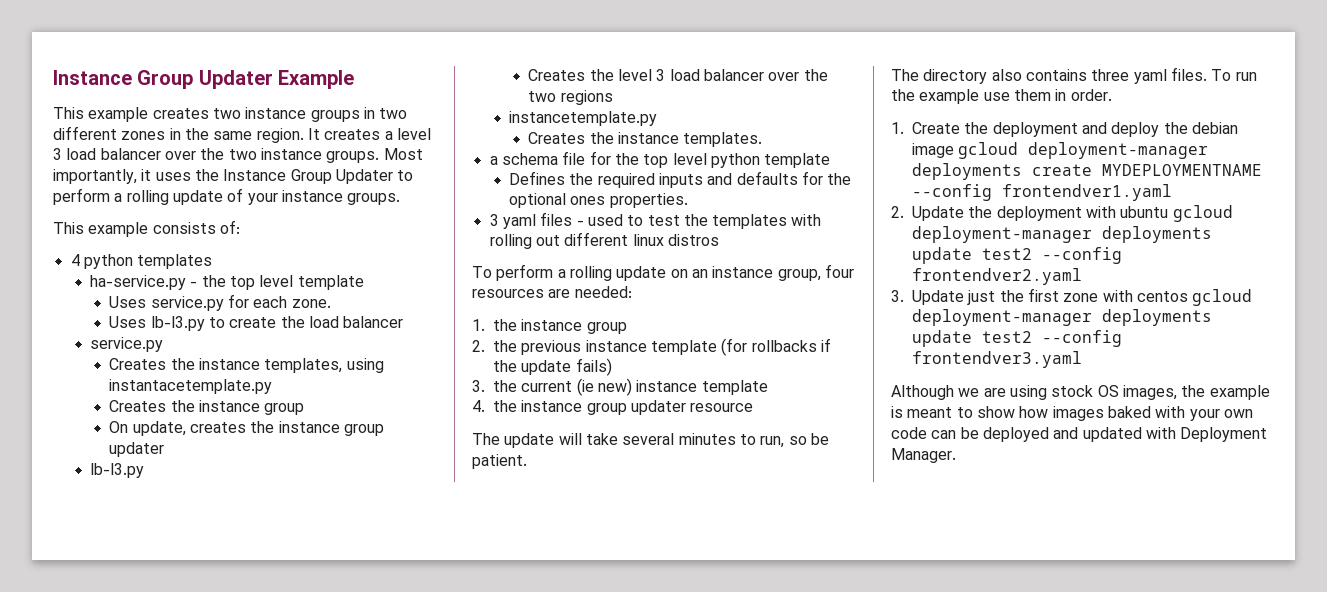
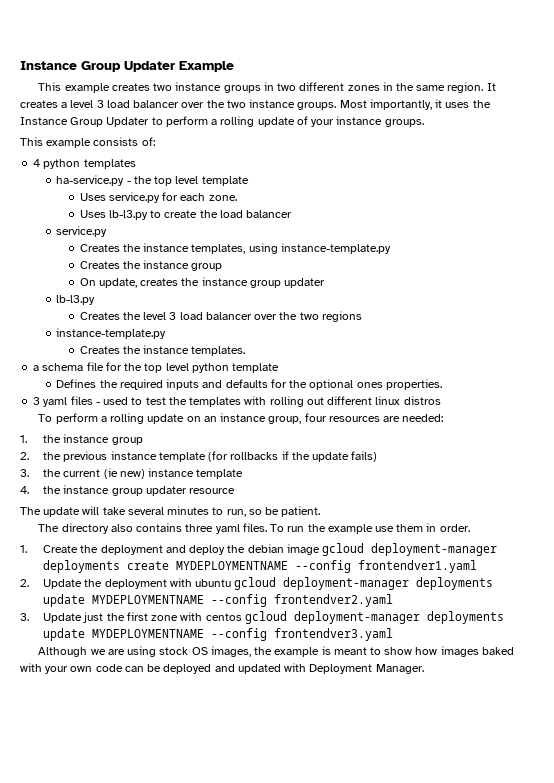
- Creates the instance templates, using instantacetemplate.py
+ Creates the instance templates, using instance-template.py
  Creates the level 3 load balancer over the two regions
- instancetemplate.py
+ instance-template.py
- 2. Update the deployment with ubuntu gcloud deployment-manager deployments update test2 --config frontendver2.yaml
+ 2. Update the deployment with ubuntu gcloud deployment-manager deployments update MYDEPLOYMENTNAME --config frontendver2.yaml
- 3. Update just the first zone with centos gcloud deployment-manager deployments update test2 --config frontendver3.yaml
+ 3. Update just the first zone with centos gcloud deployment-manager deployments update MYDEPLOYMENTNAME --config frontendver3.yaml

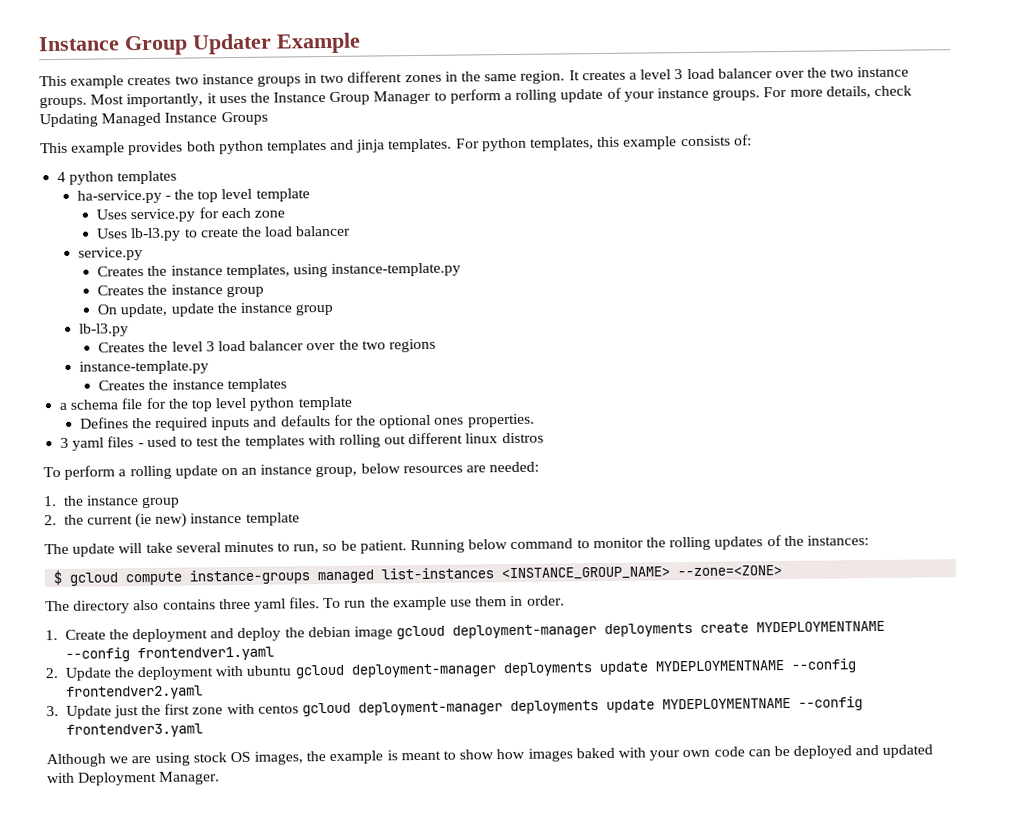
- Most importantly, it uses the Instance Group Updater to perform a rolling update of your instance groups.
- This example consists of:
+ Most importantly, it uses the Instance Group Manager to perform a rolling update of your instance groups. For more details, check Updating Managed Instance Groups
+ This example provides both python templates and jinja templates. For python templates, this example consists of:
- Uses service.py for each zone.
+ Uses service.py for each zone
- On update, creates the instance group updater
+ On update, update the instance group
- Creates the instance templates.
+ Creates the instance templates
- To perform a rolling update on an instance group, four resources are needed:
+ To perform a rolling update on an instance group, below resources are needed:
- 2. the previous instance template (for rollbacks if the update fails)
- 3. the current (ie new) instance template
+ 2. the current (ie new) instance template
- 4. the instance group updater resource
+ Running below command to monitor the rolling updates of the instances:
+ $ gcloud compute instance-groups managed list-instances <INSTANCE_GROUP_NAME> --zone=<ZONE>

